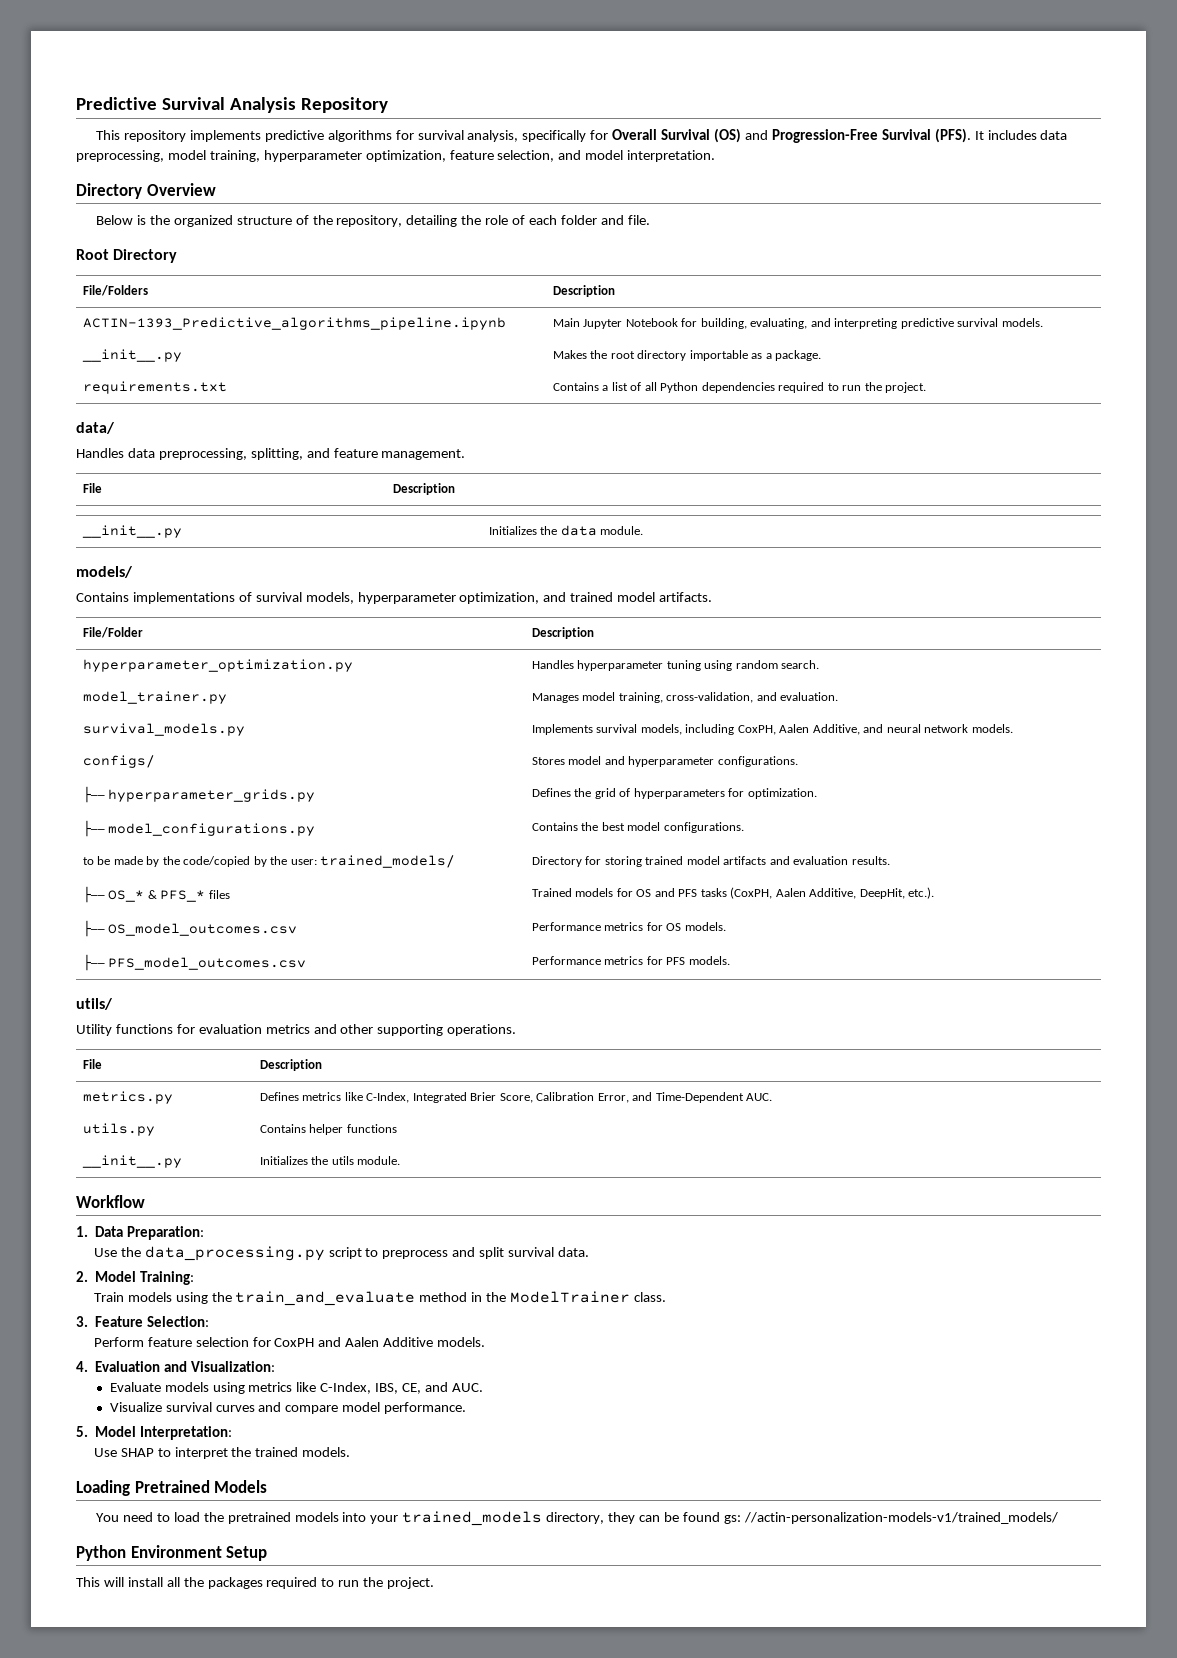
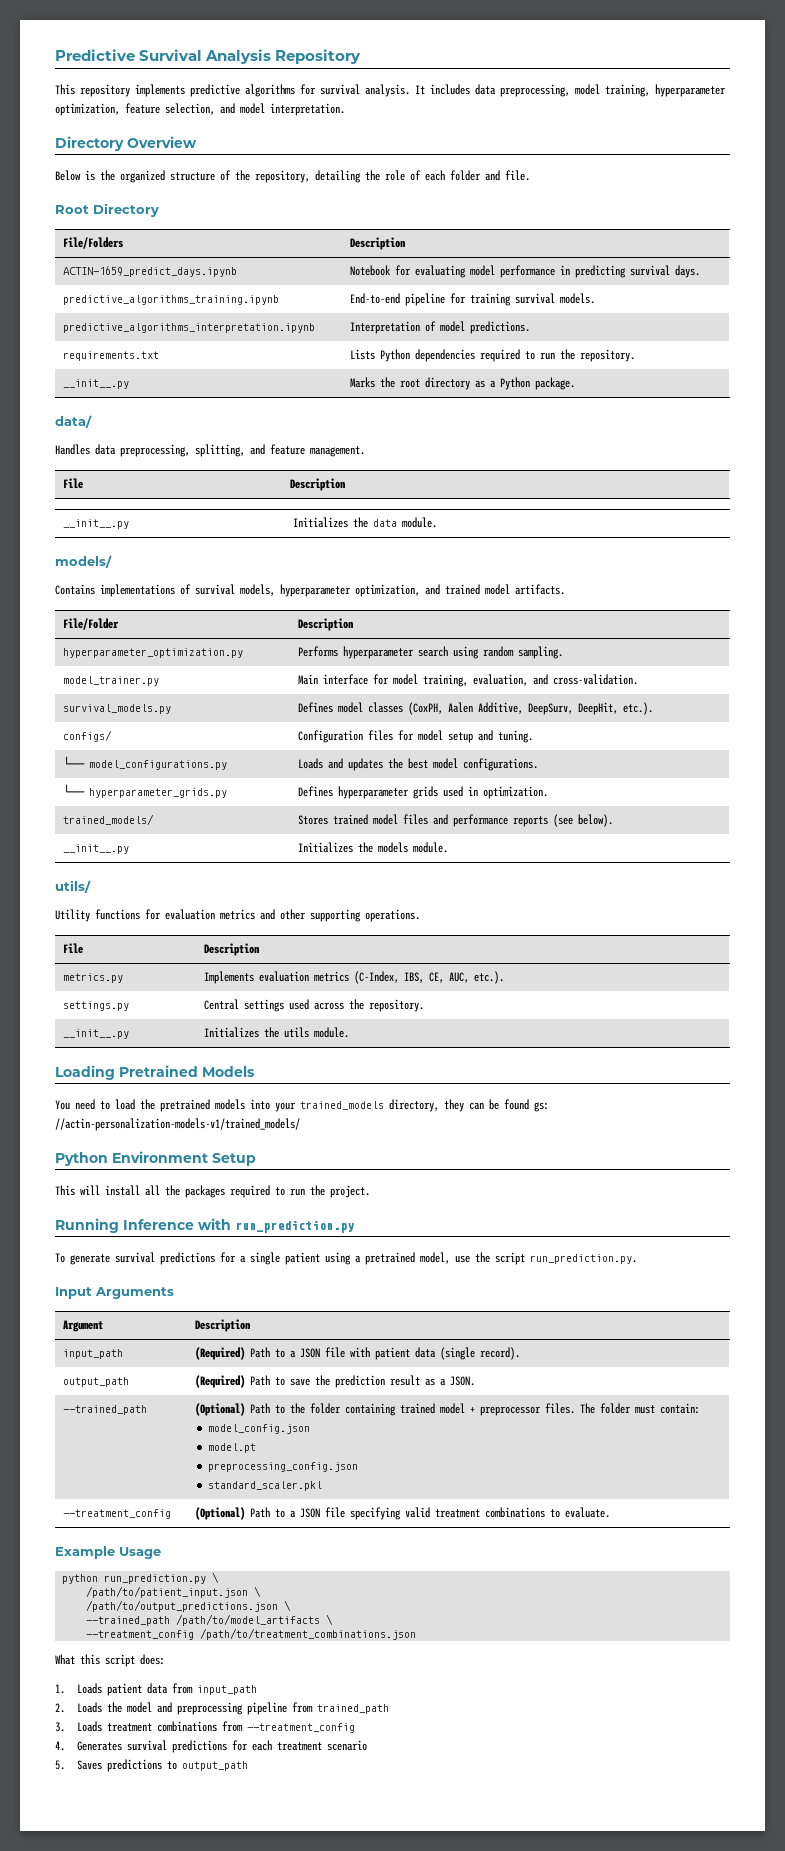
- This repository implements predictive algorithms for survival analysis, specifically for Overall Survival (OS) and Progression-Free Survival (PFS).
+ This repository implements predictive algorithms for survival analysis.
- ACTIN-1393_Predictive_algorithms_pipeline.ipynb | Main Jupyter Notebook for building, evaluating, and interpreting predictive survival models.
- __init__.py | Makes the root directory importable as a package.
- requirements.txt | Contains a list of all Python dependencies required to run the project.
+ ACTIN-1659_predict_days.ipynb | Notebook for evaluating model performance in predicting survival days.
+ predictive_algorithms_training.ipynb | End-to-end pipeline for training survival models.
+ predictive_algorithms_interpretation.ipynb | Interpretation of model predictions.
+ requirements.txt | Lists Python dependencies required to run the repository.
+ __init__.py | Marks the root directory as a Python package.
- hyperparameter_optimization.py | Handles hyperparameter tuning using random search.
+ hyperparameter_optimization.py | Performs hyperparameter search using random sampling.
- model_trainer.py | Manages model training, cross-validation, and evaluation.
- survival_models.py | Implements survival models, including CoxPH, Aalen Additive, and neural network models.
- configs/ | Stores model and hyperparameter configurations.
- ├── hyperparameter_grids.py | Defines the grid of hyperparameters for optimization.
- ├── model_configurations.py | Contains the best model configurations.
- to be made by the code/copied by the user: trained_models/ | Directory for storing trained model artifacts and evaluation results.
- ├── OS_* & PFS_* files | Trained models for OS and PFS tasks (CoxPH, Aalen Additive, DeepHit, etc.).
- ├── OS_model_outcomes.csv | Performance metrics for OS models.
- ├── PFS_model_outcomes.csv | Performance metrics for PFS models.
+ model_trainer.py | Main interface for model training, evaluation, and cross-validation.
+ survival_models.py | Defines model classes (CoxPH, Aalen Additive, DeepSurv, DeepHit, etc.).
+ configs/ | Configuration files for model setup and tuning.
+ └── model_configurations.py | Loads and updates the best model configurations.
+ └── hyperparameter_grids.py | Defines hyperparameter grids used in optimization.
+ trained_models/ | Stores trained model files and performance reports (see below).
+ __init__.py | Initializes the models module.
- metrics.py | Defines metrics like C-Index, Integrated Brier Score, Calibration Error, and Time-Dependent AUC.
- utils.py | Contains helper functions
+ metrics.py | Implements evaluation metrics (C-Index, IBS, CE, AUC, etc.).
+ settings.py | Central settings used across the repository.
- Workflow
- 1. Data Preparation:
- Use the data_processing.py script to preprocess and split survival data.
- 2. Model Training:
- Train models using the train_and_evaluate method in the ModelTrainer class.
- 3. Feature Selection:
- Perform feature selection for CoxPH and Aalen Additive models.
- 4. Evaluation and Visualization:
- Evaluate models using metrics like C-Index, IBS, CE, and AUC.
- Visualize survival curves and compare model performance.
- 5. Model Interpretation:
- Use SHAP to interpret the trained models.
+ Running Inference with run_prediction.py
+ To generate survival predictions for a single patient using a pretrained model, use the script run_prediction.py.
+ Input Arguments
+ Argument | Description
+ input_path | (Required) Path to a JSON file with patient data (single record).
+ output_path | (Required) Path to save the prediction result as a JSON.
+ --trained_path | (Optional) Path to the folder containing trained model + preprocessor files. The folder must contain:
+ model_config.json
+ model.pt
+ preprocessing_config.json
+ standard_scaler.pkl
+ --treatment_config | (Optional) Path to a JSON file specifying valid treatment combinations to evaluate.
+ Example Usage
+ python run_prediction.py \
+ /path/to/patient_input.json \
+ /path/to/output_predictions.json \
+ --trained_path /path/to/model_artifacts \
+ --treatment_config /path/to/treatment_combinations.json
+ What this script does:
+ 1. Loads patient data from input_path
+ 2. Loads the model and preprocessing pipeline from trained_path
+ 3. Loads treatment combinations from --treatment_config
+ 4. Generates survival predictions for each treatment scenario
+ 5. Saves predictions to output_path

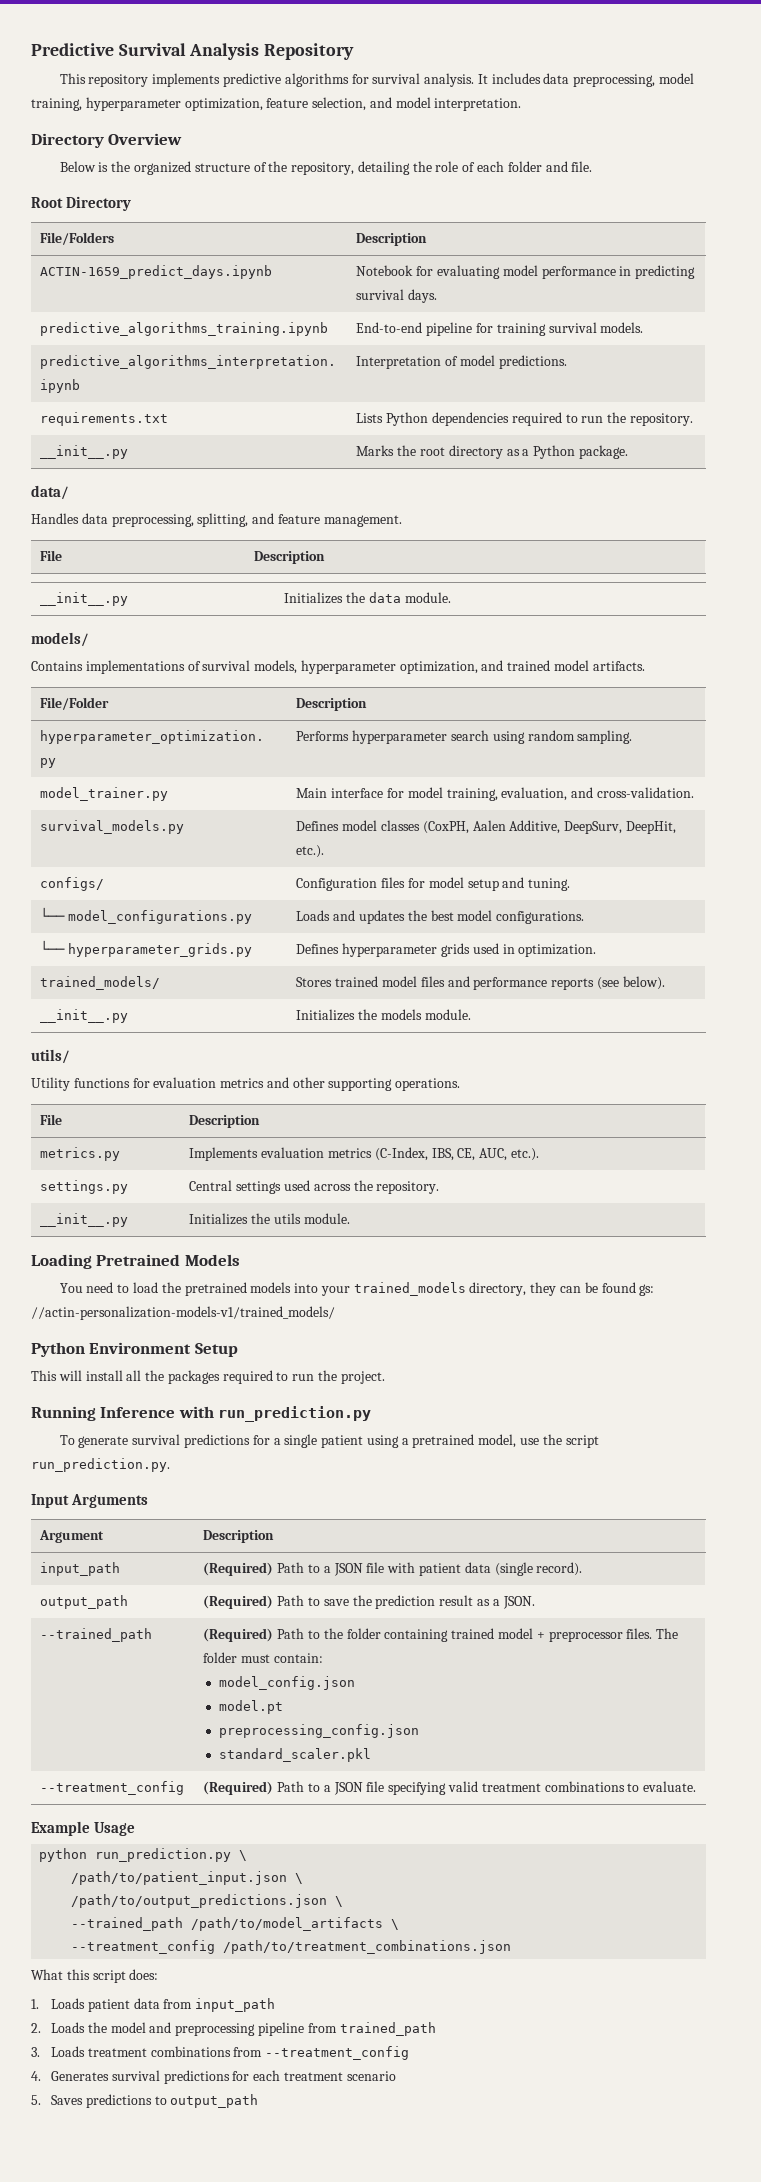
- --trained_path | (Optional) Path to the folder containing trained model + preprocessor files. The folder must contain:
+ --trained_path | (Required) Path to the folder containing trained model + preprocessor files. The folder must contain:
- --treatment_config | (Optional) Path to a JSON file specifying valid treatment combinations to evaluate.
+ --treatment_config | (Required) Path to a JSON file specifying valid treatment combinations to evaluate.

